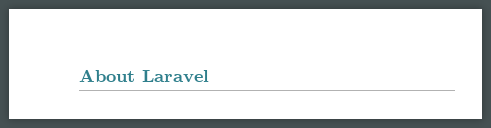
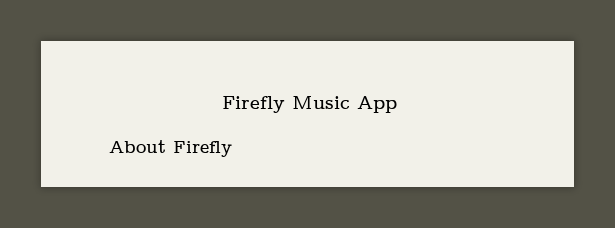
- About Laravel
+ Firefly Music App
+ About Firefly

